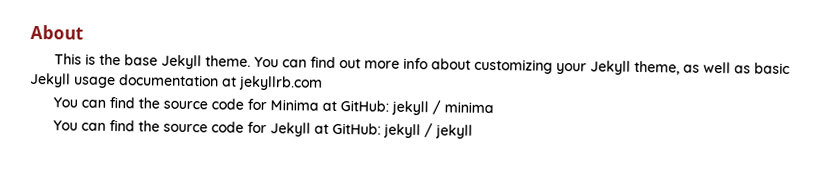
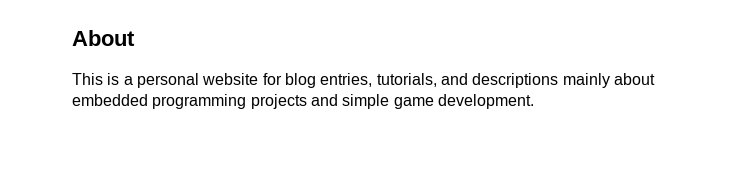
- This is the base Jekyll theme. You can find out more info about customizing your Jekyll theme, as well as basic Jekyll usage documentation at jekyllrb.com
- You can find the source code for Minima at GitHub: jekyll / minima
- You can find the source code for Jekyll at GitHub: jekyll / jekyll
+ This is a personal website for blog entries, tutorials, and descriptions mainly about embedded programming projects and simple game development.

